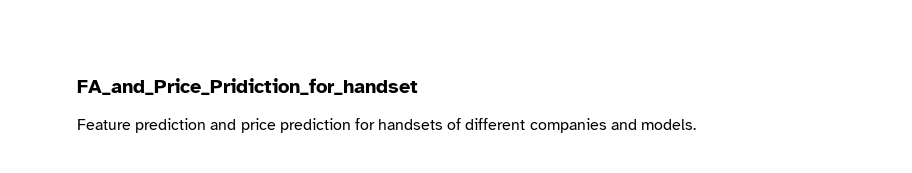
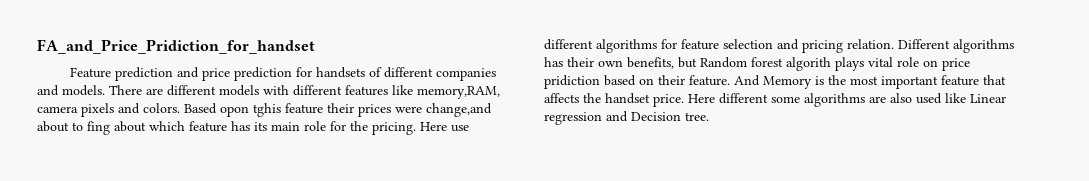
+ There are different models with different features like memory,RAM, camera pixels and colors. Based opon tghis feature their prices were change,and about to fing about which feature has its main role for the pricing. Here use different algorithms for feature selection and pricing relation. Different algorithms has their own benefits, but Random forest algorith plays vital role on price pridiction based on their feature. And Memory is the most important feature that affects the handset price. Here different some algorithms are also used like Linear regression and Decision tree.

